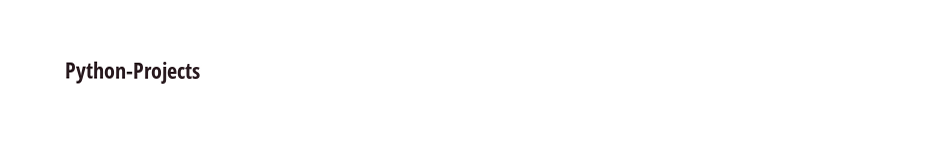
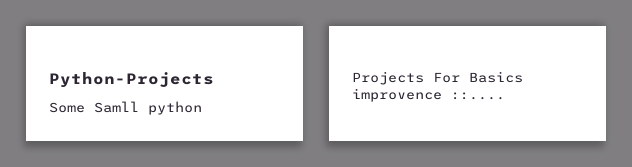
+ Some Samll python Projects For Basics improvence ::....

